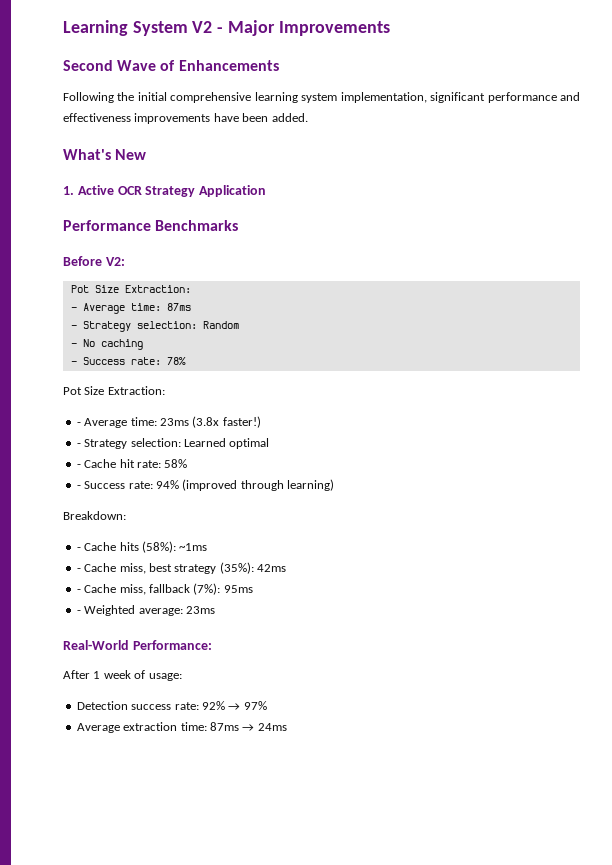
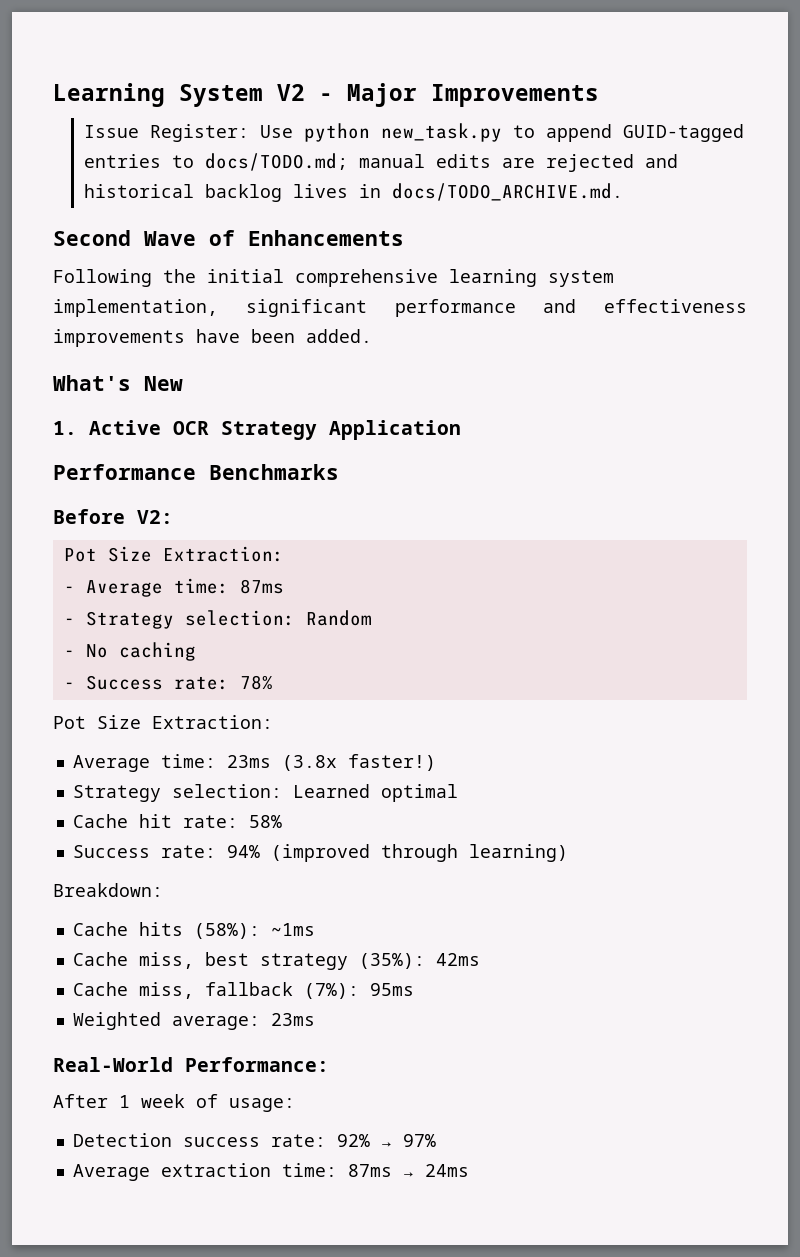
+ Issue Register: Use python new_task.py to append GUID-tagged entries to docs/TODO.md; manual edits are rejected and historical backlog lives in docs/TODO_ARCHIVE.md.
- - Average time: 23ms (3.8x faster!)
+ Average time: 23ms (3.8x faster!)
- - Strategy selection: Learned optimal
+ Strategy selection: Learned optimal
- - Cache hit rate: 58%
+ Cache hit rate: 58%
- - Success rate: 94% (improved through learning)
+ Success rate: 94% (improved through learning)
- - Cache hits (58%): ~1ms
+ Cache hits (58%): ~1ms
- - Cache miss, best strategy (35%): 42ms
+ Cache miss, best strategy (35%): 42ms
- - Cache miss, fallback (7%): 95ms
+ Cache miss, fallback (7%): 95ms
- - Weighted average: 23ms
+ Weighted average: 23ms

